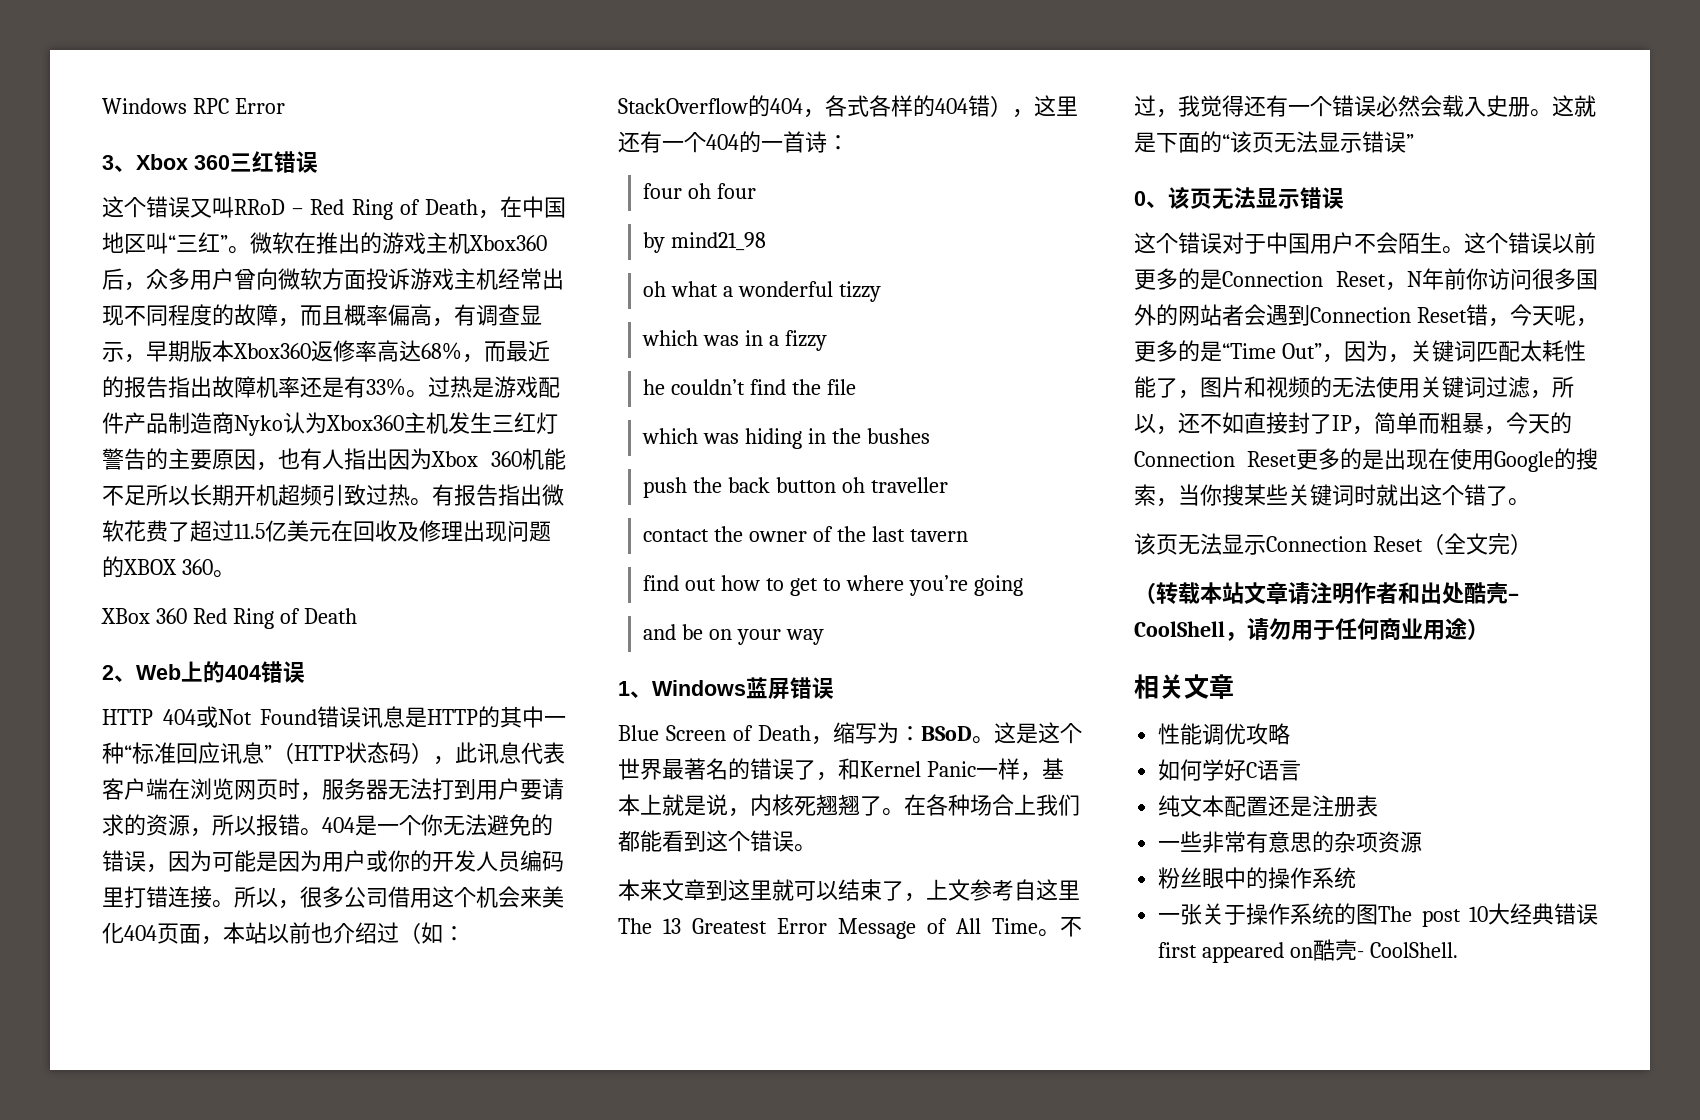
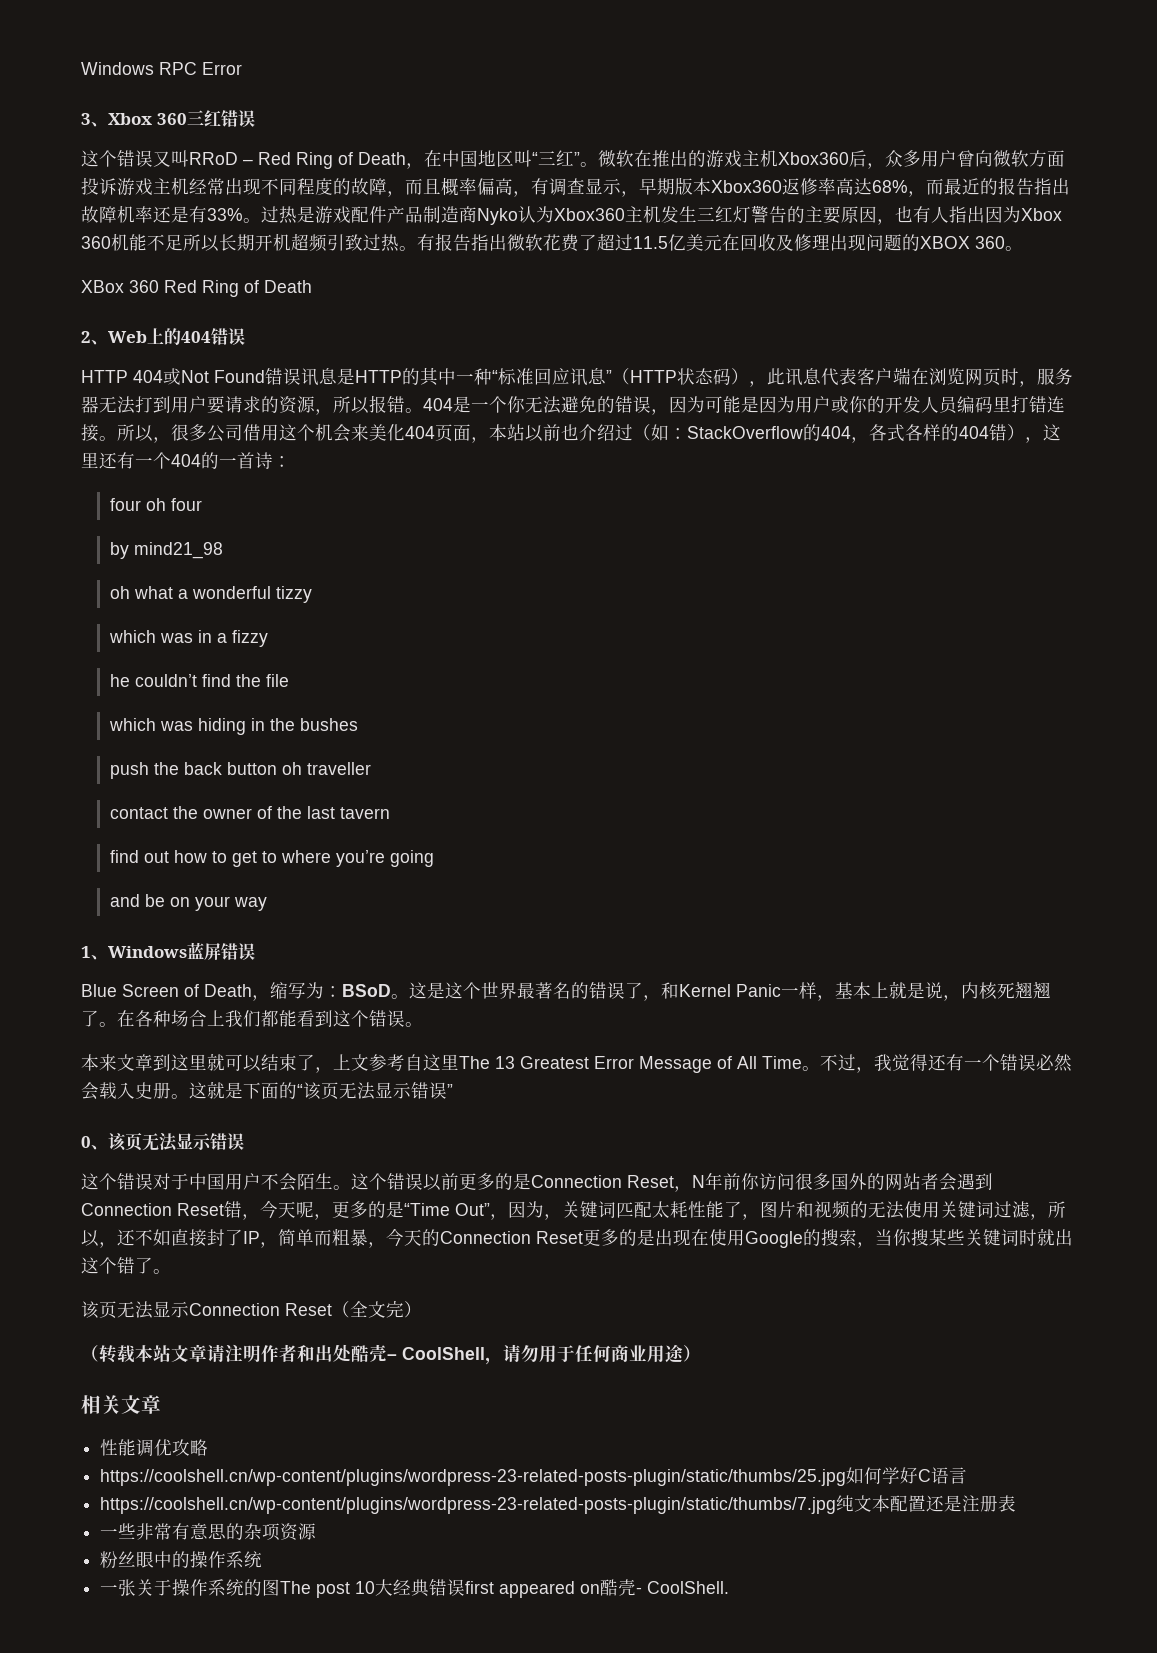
- 如何学好C语言
+ https://coolshell.cn/wp-content/plugins/wordpress-23-related-posts-plugin/static/thumbs/25.jpg如何学好C语言
- 纯文本配置还是注册表
+ https://coolshell.cn/wp-content/plugins/wordpress-23-related-posts-plugin/static/thumbs/7.jpg纯文本配置还是注册表

